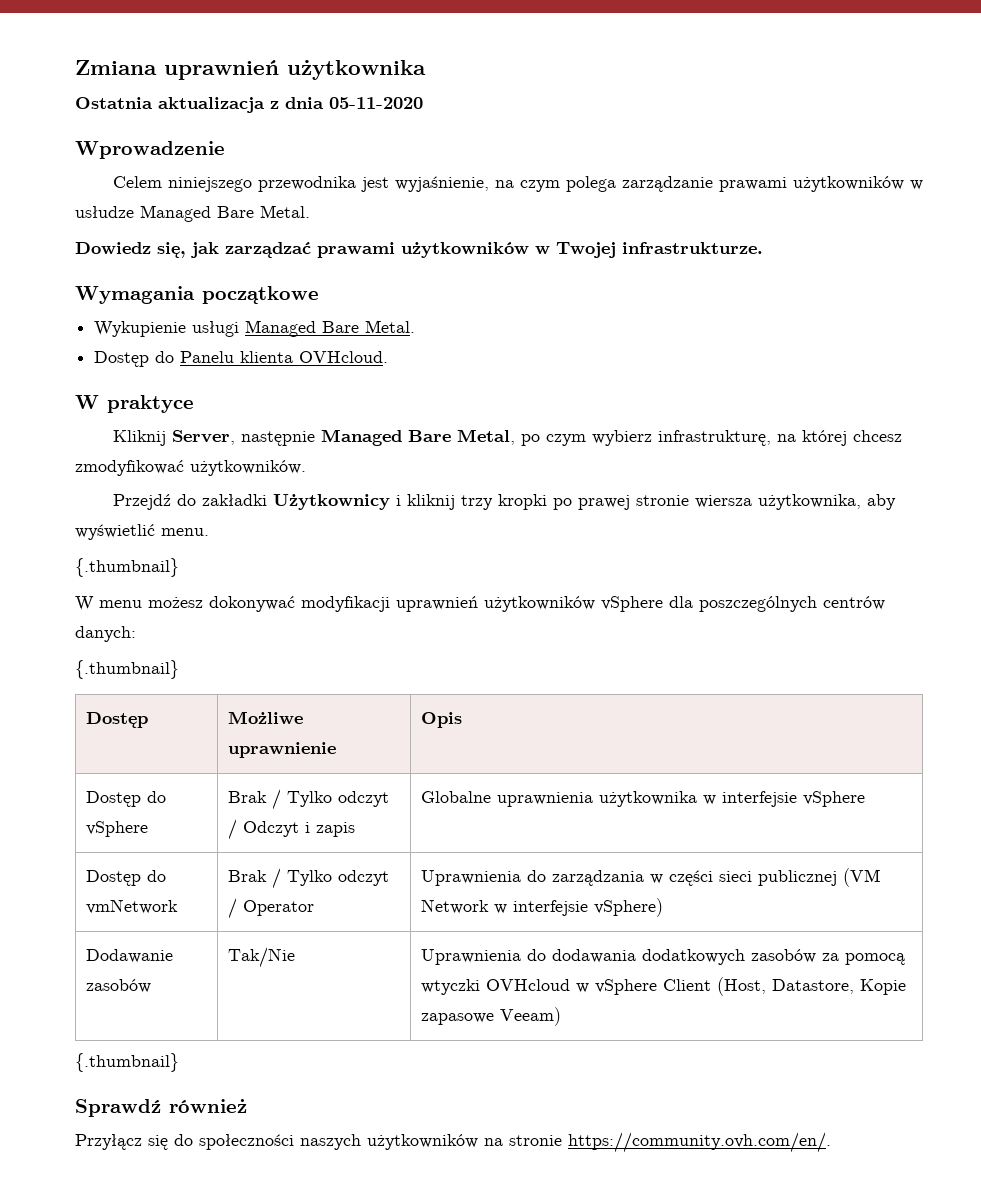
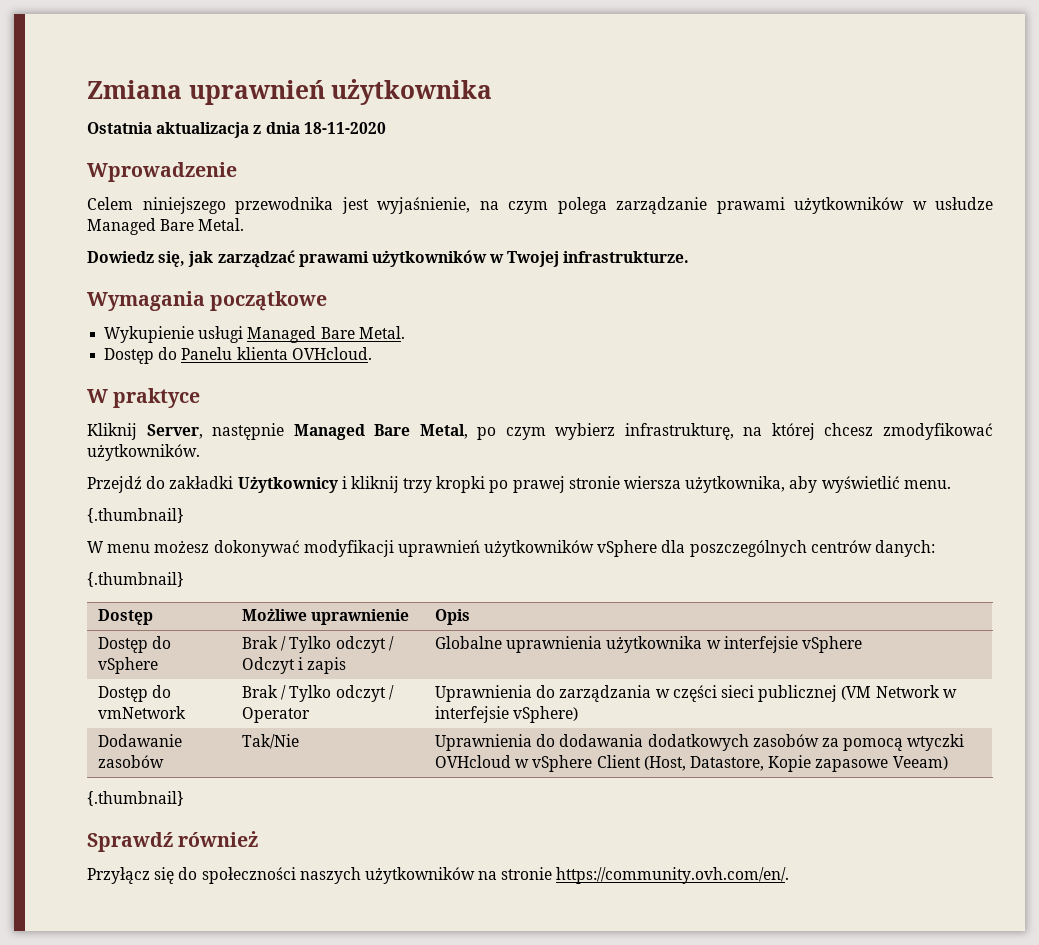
- Ostatnia aktualizacja z dnia 05-11-2020
+ Ostatnia aktualizacja z dnia 18-11-2020

